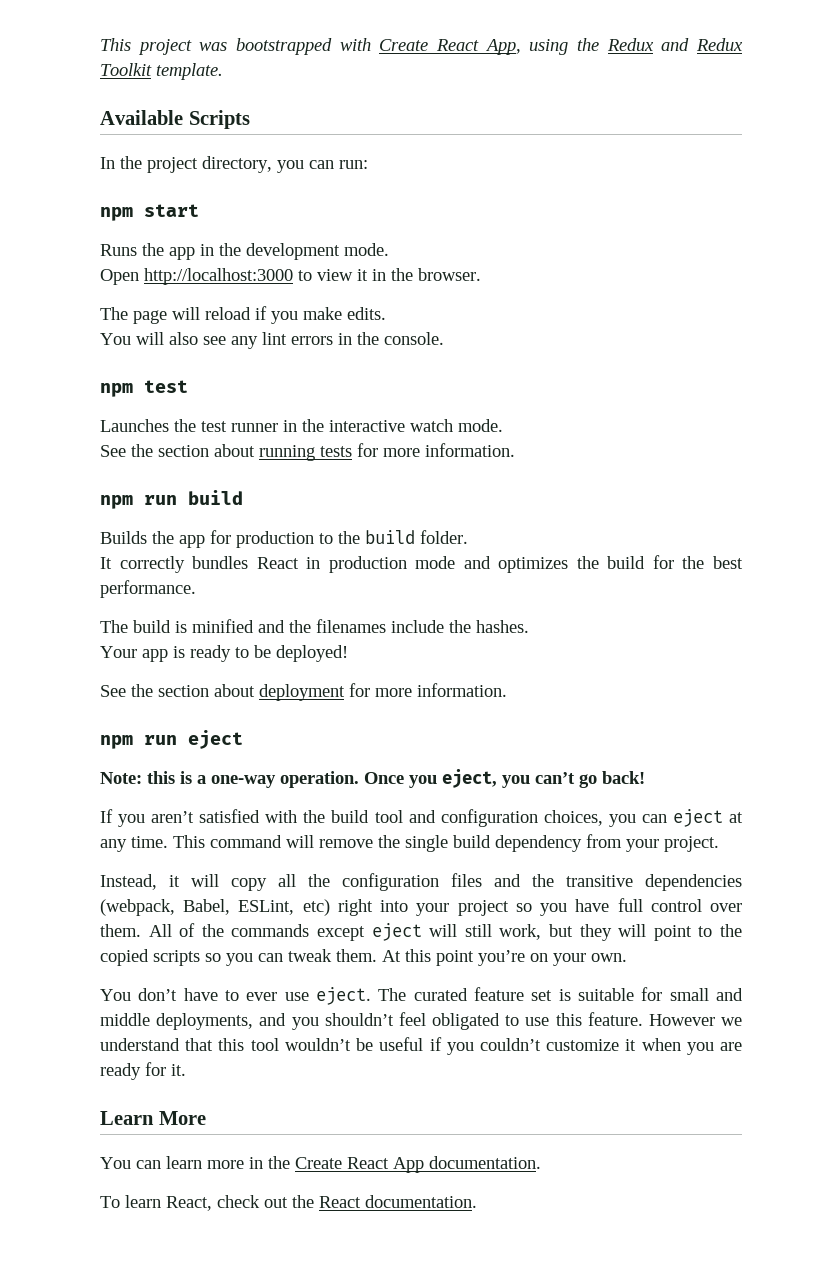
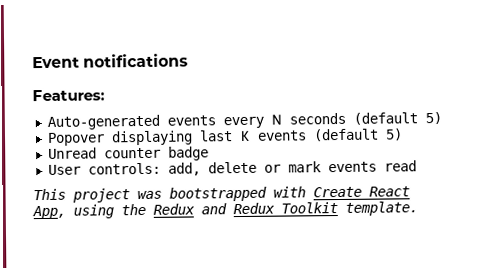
+ Event notifications
+ Features:
+ Auto-generated events every N seconds (default 5)
+ Popover displaying last K events (default 5)
+ Unread counter badge
+ User controls: add, delete or mark events read
- Available Scripts
- In the project directory, you can run:
- npm start
- Runs the app in the development mode.
- Open http://localhost:3000 to view it in the browser.
- The page will reload if you make edits.
- You will also see any lint errors in the console.
- npm test
- Launches the test runner in the interactive watch mode.
- See the section about running tests for more information.
- npm run build
- Builds the app for production to the build folder.
- It correctly bundles React in production mode and optimizes the build for the best performance.
- The build is minified and the filenames include the hashes.
- Your app is ready to be deployed!
- See the section about deployment for more information.
- npm run eject
- Note: this is a one-way operation. Once you eject, you can’t go back!
- If you aren’t satisfied with the build tool and configuration choices, you can eject at any time. This command will remove the single build dependency from your project.
- Instead, it will copy all the configuration files and the transitive dependencies (webpack, Babel, ESLint, etc) right into your project so you have full control over them. All of the commands except eject will still work, but they will point to the copied scripts so you can tweak them. At this point you’re on your own.
- You don’t have to ever use eject. The curated feature set is suitable for small and middle deployments, and you shouldn’t feel obligated to use this feature. However we understand that this tool wouldn’t be useful if you couldn’t customize it when you are ready for it.
- Learn More
- You can learn more in the Create React App documentation.
- To learn React, check out the React documentation.

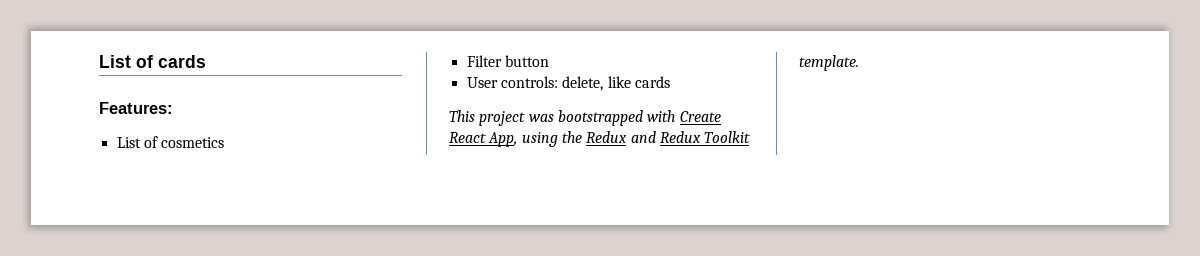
- Event notifications
+ List of cards
  Features:
- Auto-generated events every N seconds (default 5)
- Popover displaying last K events (default 5)
- Unread counter badge
- User controls: add, delete or mark events read
+ List of cosmetics
+ Filter button
+ User controls: delete, like cards

